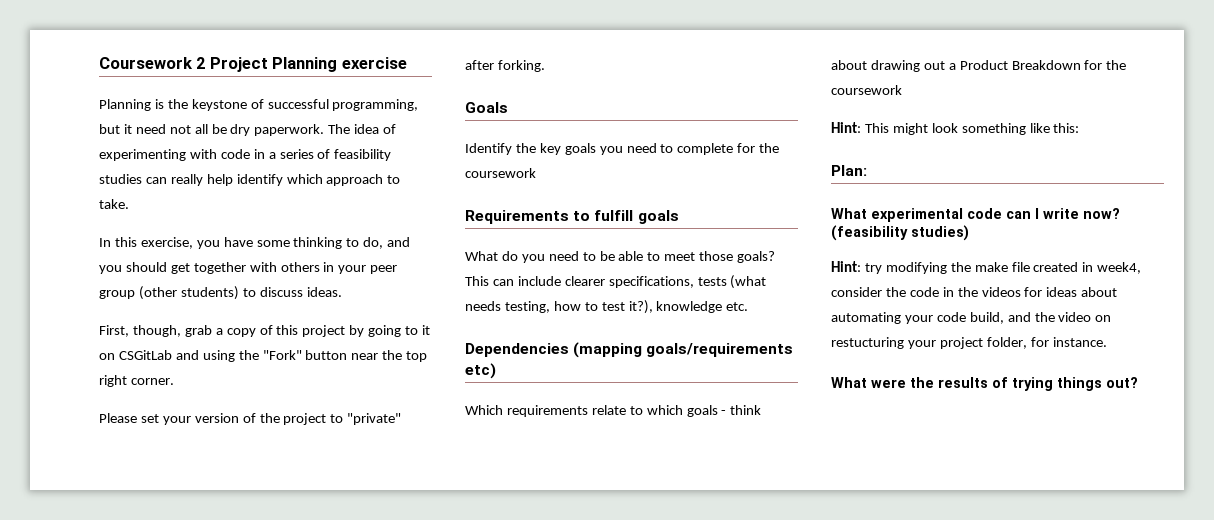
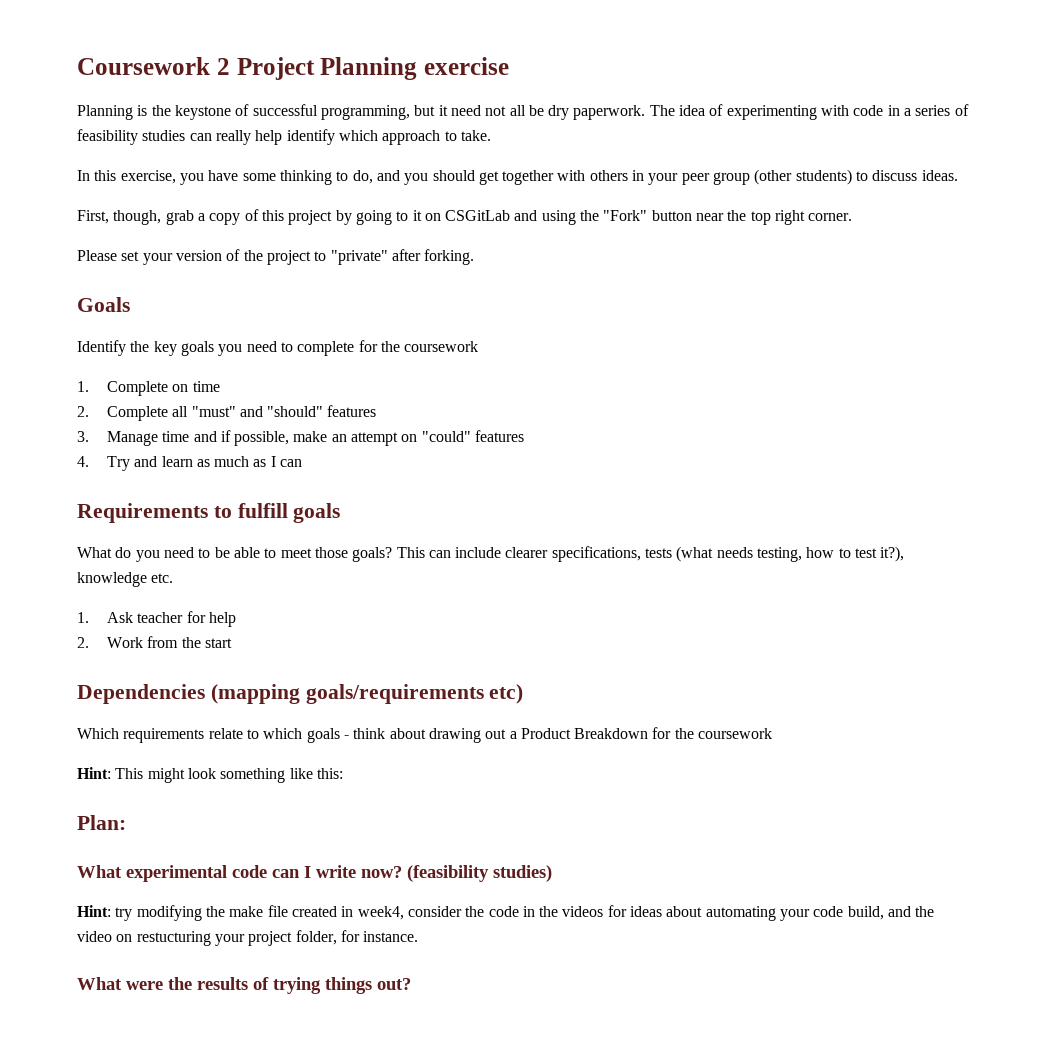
+ 1. Complete on time
+ 2. Complete all "must" and "should" features
+ 3. Manage time and if possible, make an attempt on "could" features
+ 4. Try and learn as much as I can
+ 1. Ask teacher for help
+ 2. Work from the start

